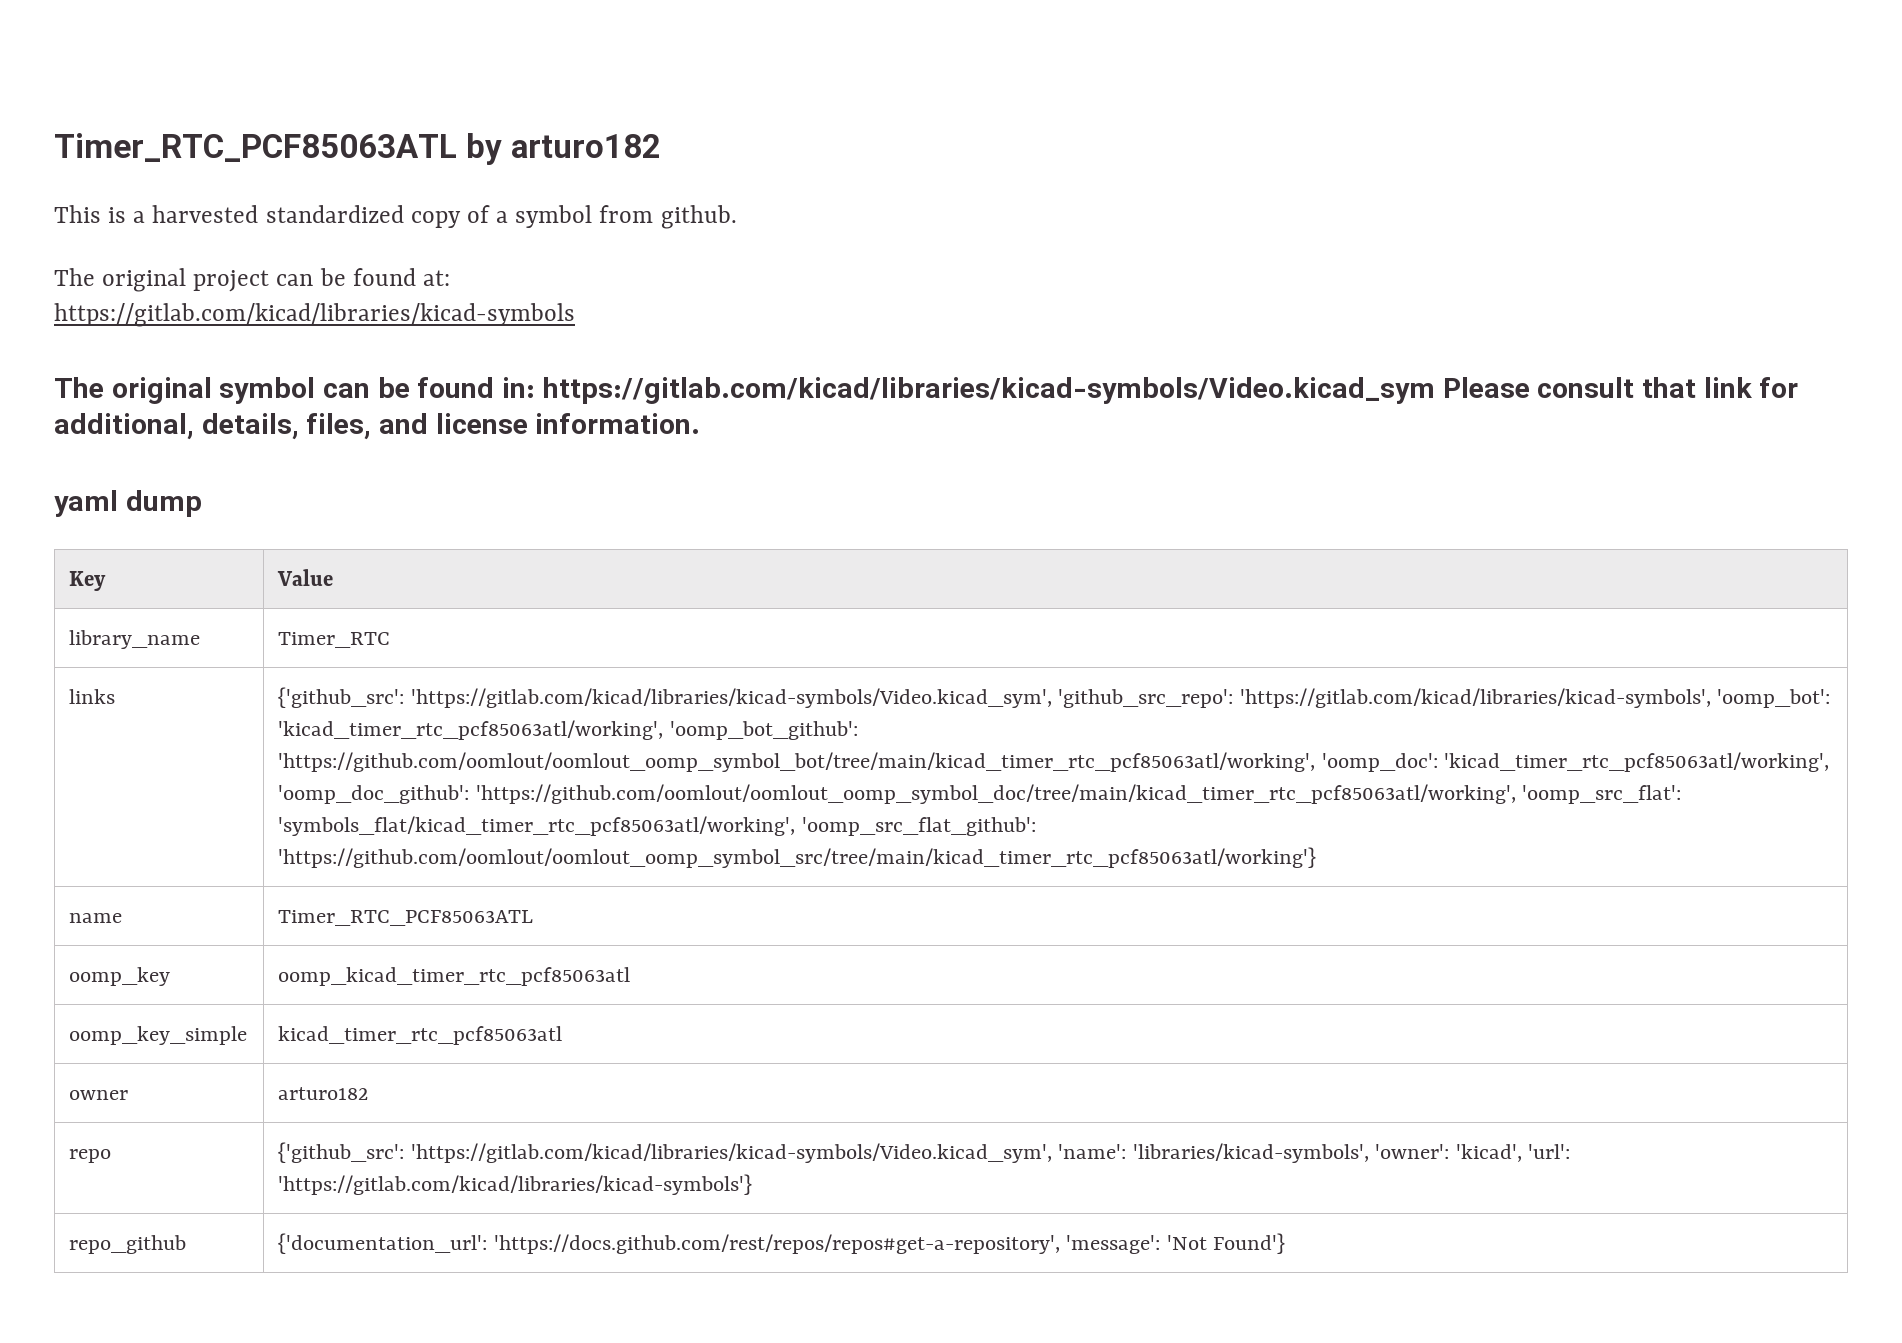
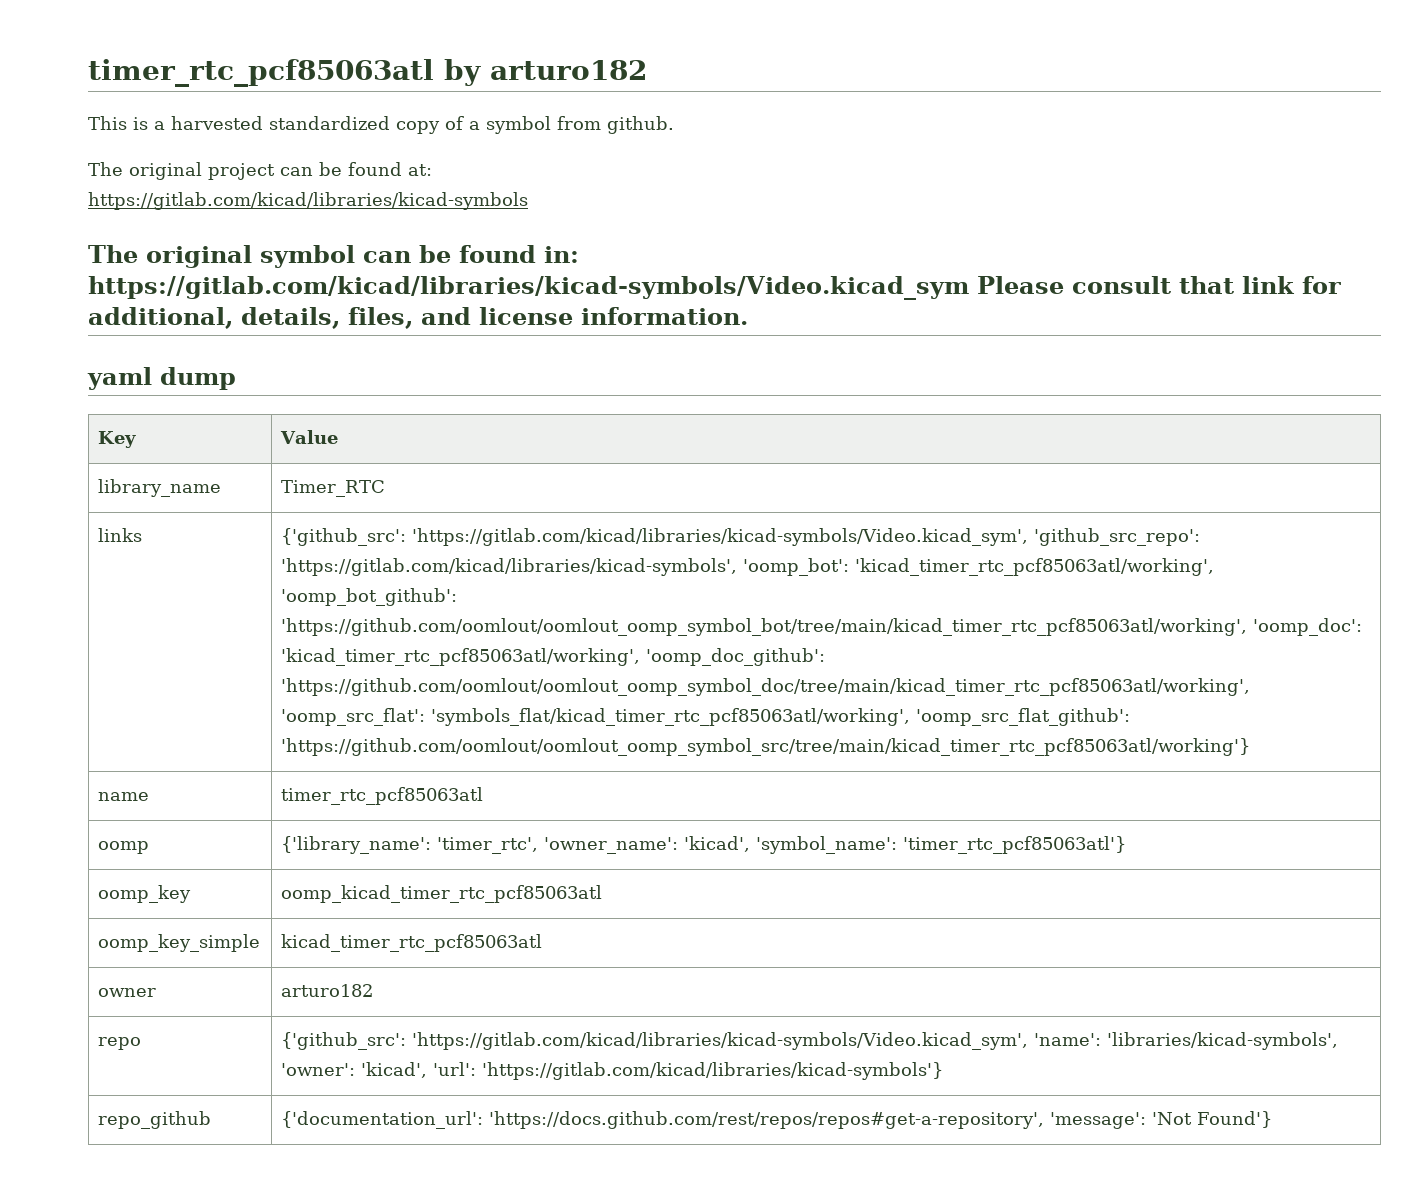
- Timer_RTC_PCF85063ATL by arturo182
+ timer_rtc_pcf85063atl by arturo182
- name | Timer_RTC_PCF85063ATL
+ name | timer_rtc_pcf85063atl
+ oomp | {'library_name': 'timer_rtc', 'owner_name': 'kicad', 'symbol_name': 'timer_rtc_pcf85063atl'}

